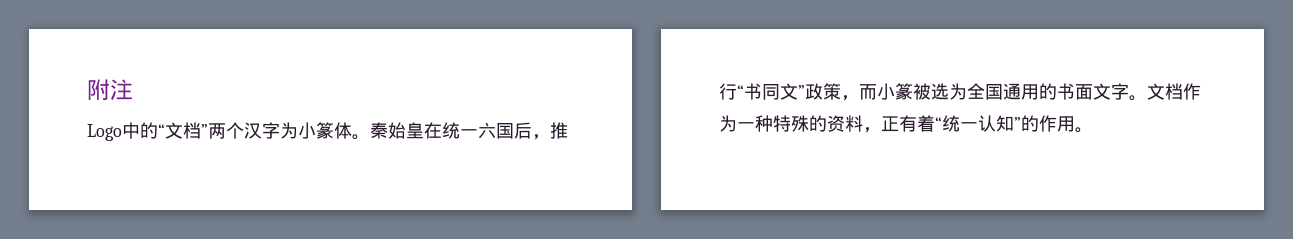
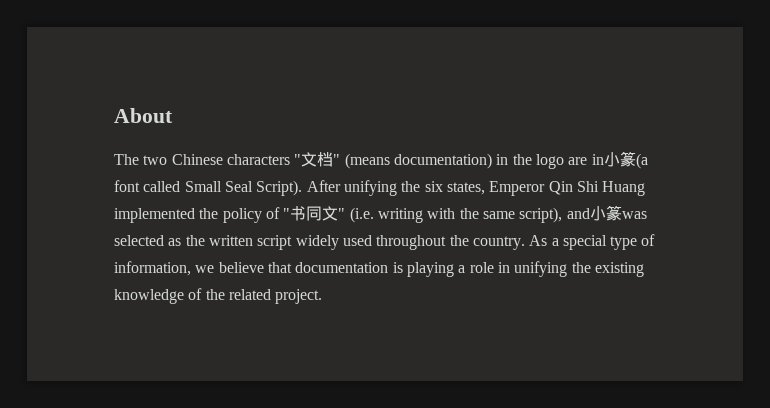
- 附注
- Logo中的“文档”两个汉字为小篆体。秦始皇在统一六国后，推行“书同文”政策，而小篆被选为全国通用的书面文字。文档作为一种特殊的资料，正有着“统一认知”的作用。
+ About
+ The two Chinese characters "文档" (means documentation) in the logo are in小篆(a font called Small Seal Script). After unifying the six states, Emperor Qin Shi Huang implemented the policy of "书同文" (i.e. writing with the same script), and小篆was selected as the written script widely used throughout the country. As a special type of information, we believe that documentation is playing a role in unifying the existing knowledge of the related project.

